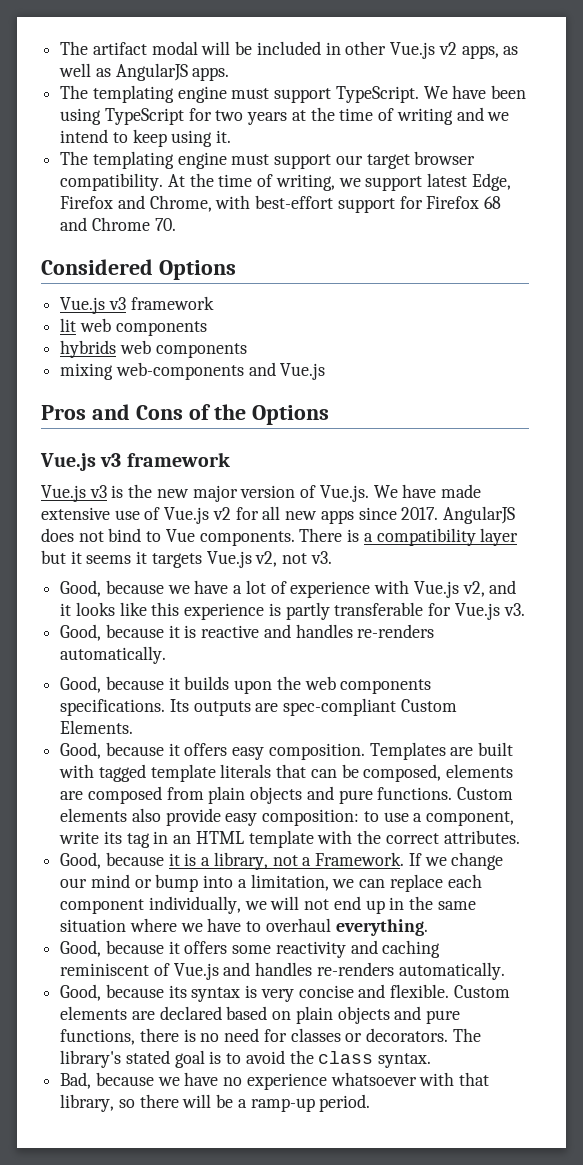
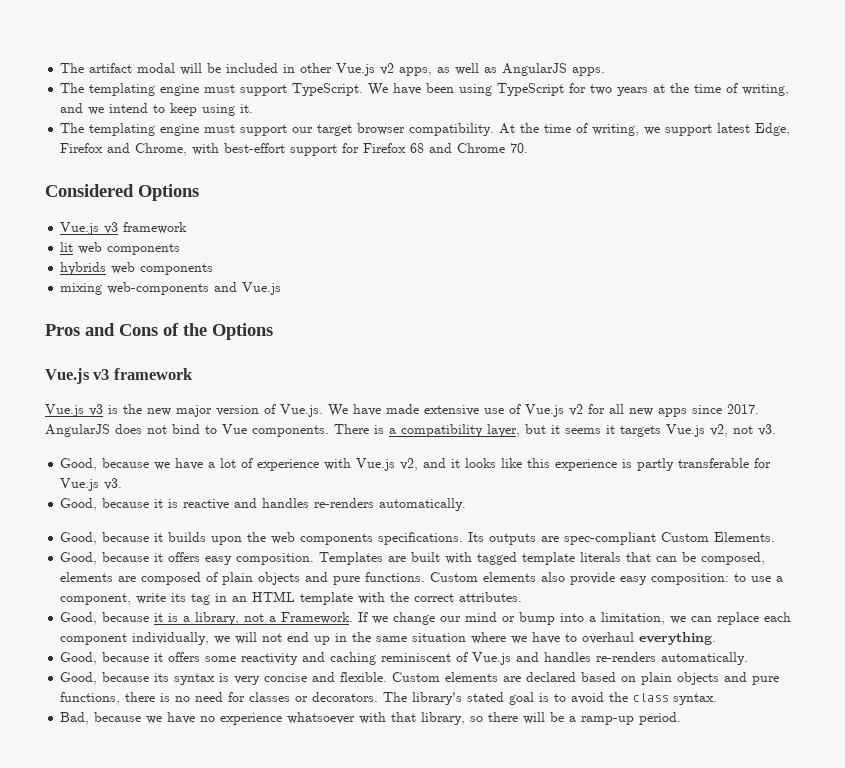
- We have been using TypeScript for two years at the time of writing and we intend to keep using it.
+ We have been using TypeScript for two years at the time of writing, and we intend to keep using it.
- There is a compatibility layer but it seems it targets Vue.js v2, not v3.
+ There is a compatibility layer, but it seems it targets Vue.js v2, not v3.
- Templates are built with tagged template literals that can be composed, elements are composed from plain objects and pure functions.
+ Templates are built with tagged template literals that can be composed, elements are composed of plain objects and pure functions.

